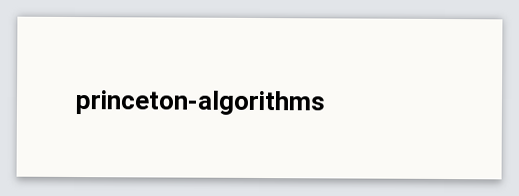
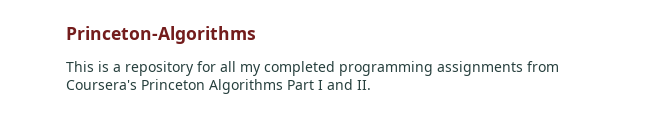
- princeton-algorithms
+ Princeton-Algorithms
+ This is a repository for all my completed programming assignments from Coursera's Princeton Algorithms Part I and II.

